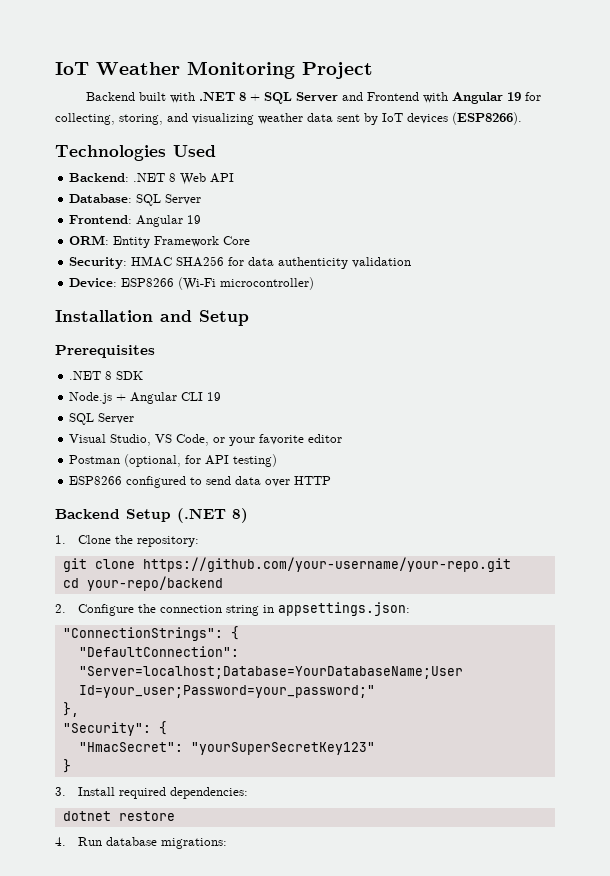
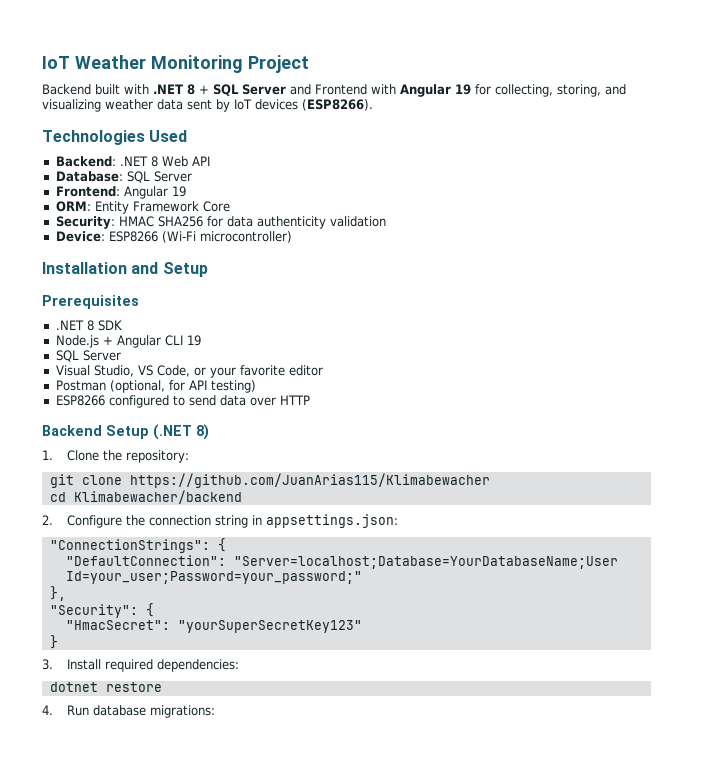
- git clone https://github.com/your-username/your-repo.git
+ git clone https://github.com/JuanArias115/Klimabewacher
- cd your-repo/backend
+ cd Klimabewacher/backend

